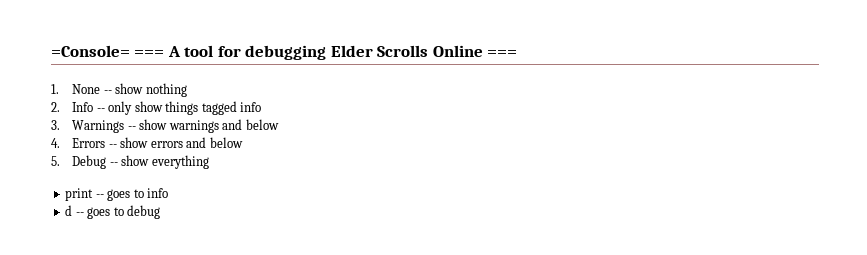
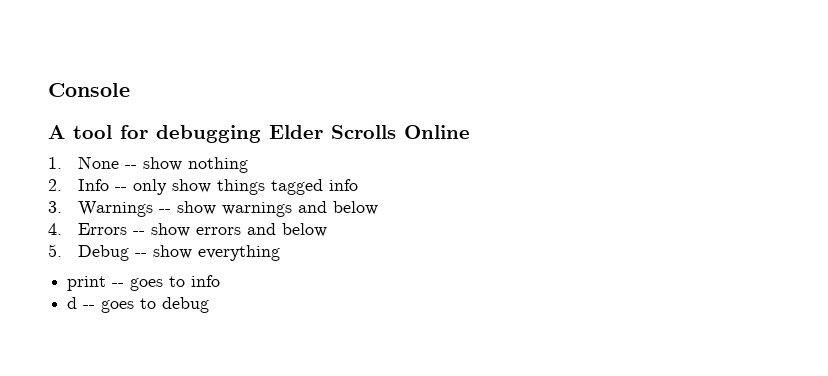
- =Console= === A tool for debugging Elder Scrolls Online ===
+ Console
+ A tool for debugging Elder Scrolls Online

